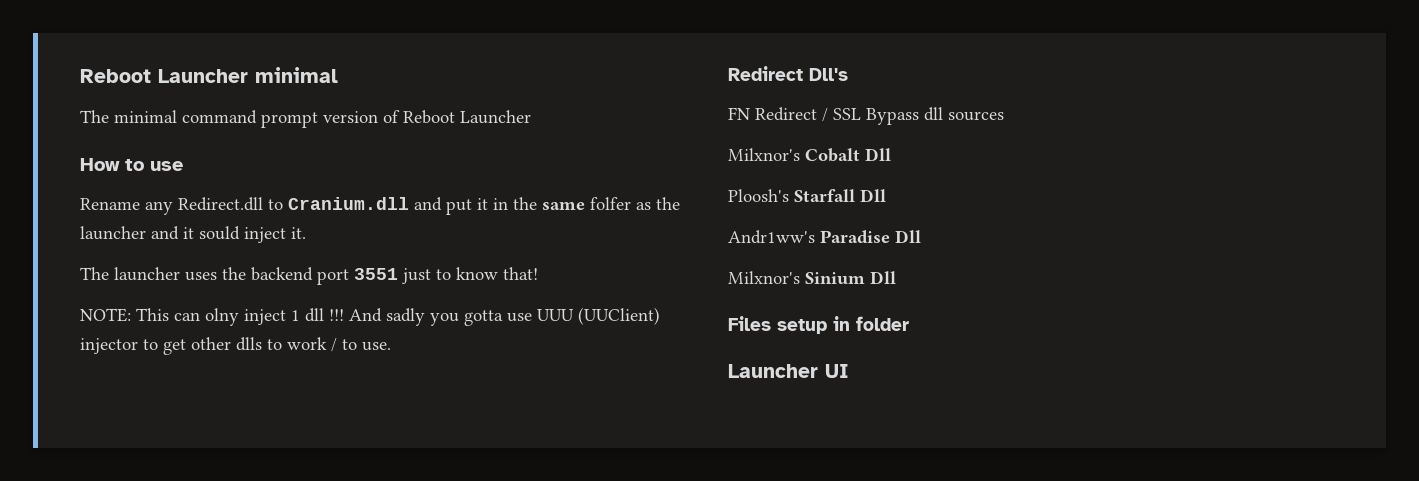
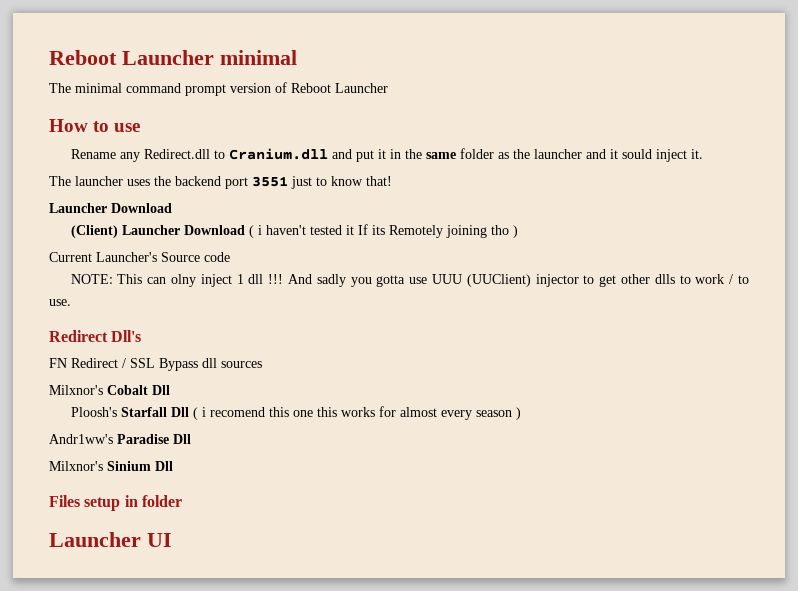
- Rename any Redirect.dll to Cranium.dll and put it in the same folfer as the launcher and it sould inject it.
+ Rename any Redirect.dll to Cranium.dll and put it in the same folder as the launcher and it sould inject it.
  The launcher uses the backend port 3551 just to know that!
+ Launcher Download
+ (Client) Launcher Download ( i haven't tested it If its Remotely joining tho )
+ Current Launcher's Source code
- Ploosh's Starfall Dll
+ Ploosh's Starfall Dll ( i recomend this one this works for almost every season )

